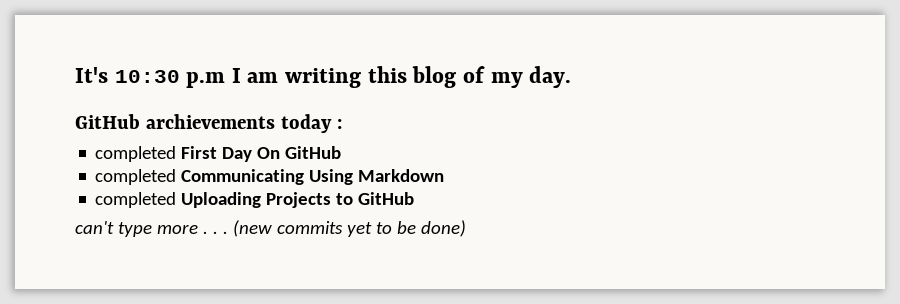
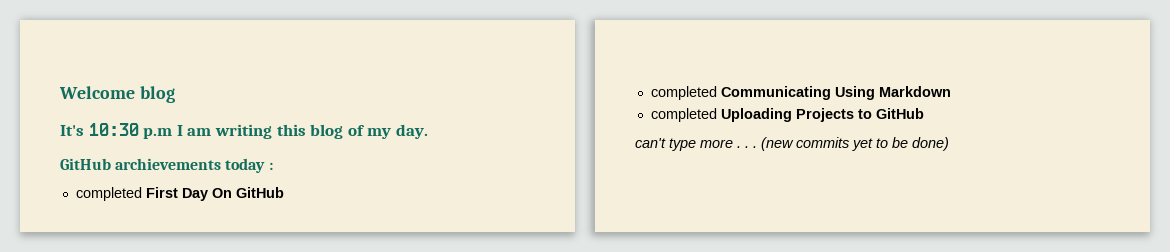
+ Welcome blog

